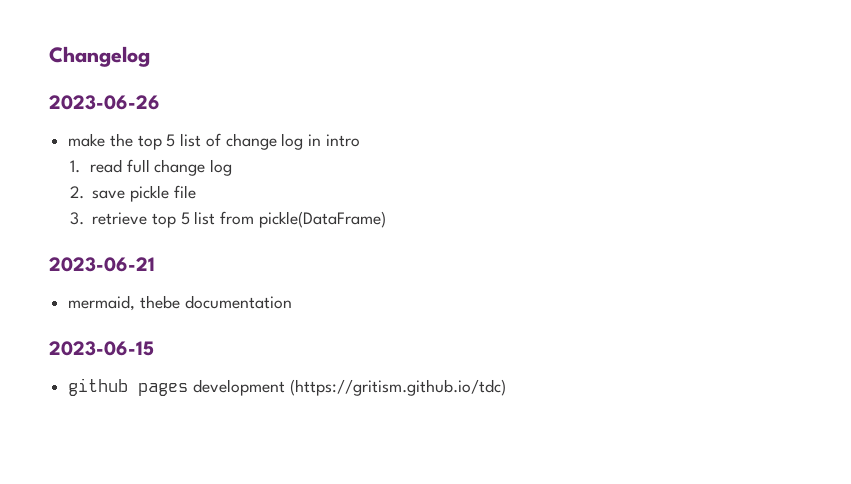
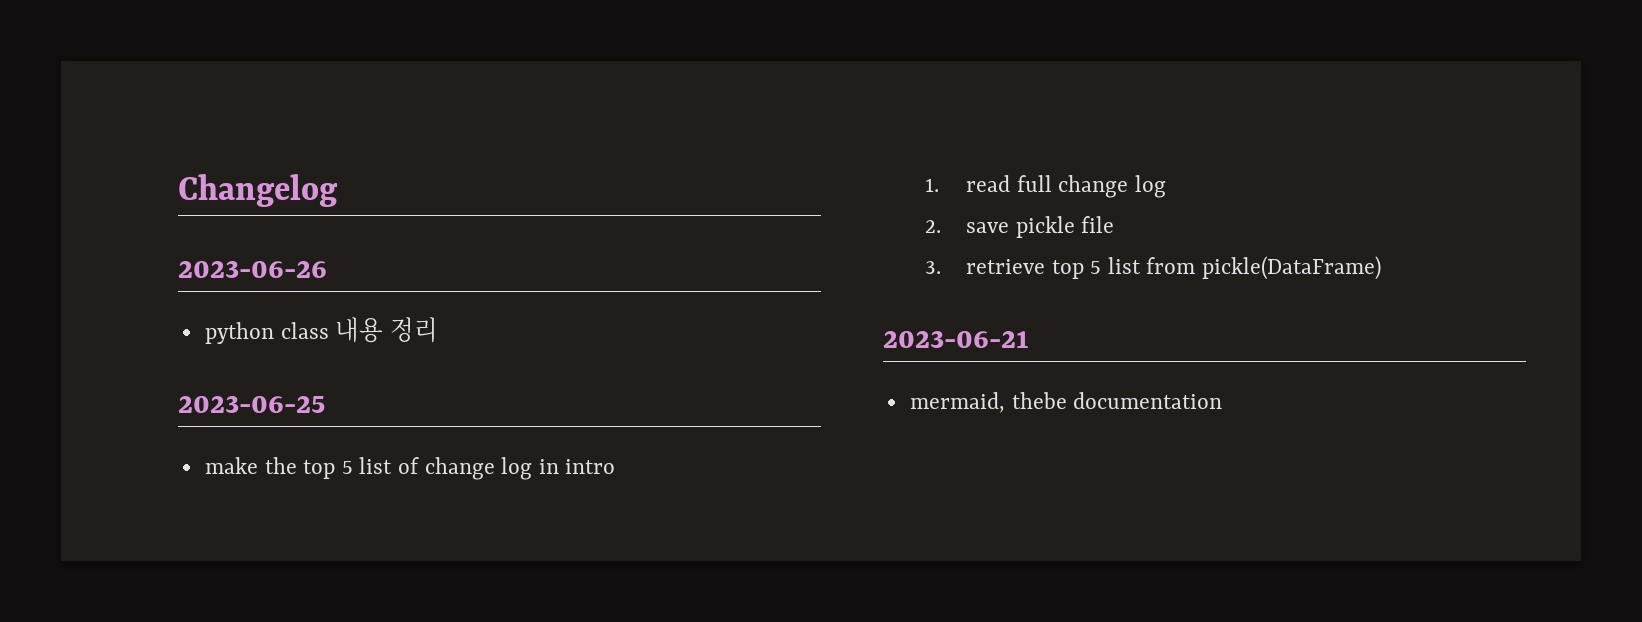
+ python class 내용 정리
+ 2023-06-25
- 2023-06-15
- github pages development (https://gritism.github.io/tdc)

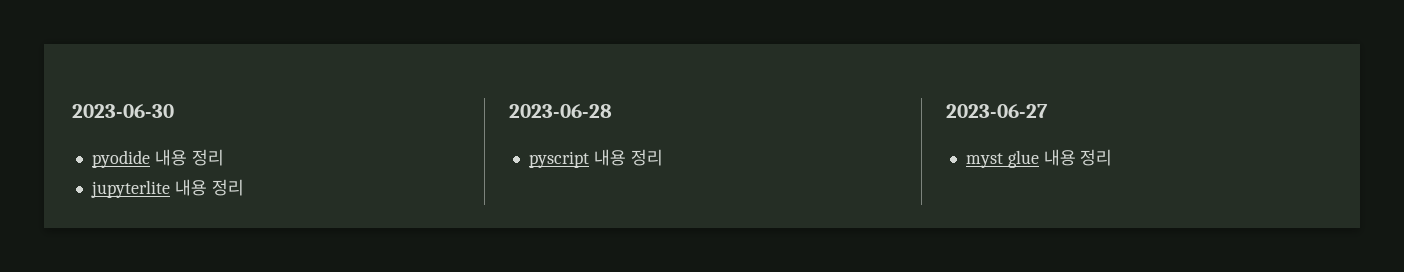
- Changelog
- 2023-06-26
- python class 내용 정리
- 2023-06-25
- make the top 5 list of change log in intro
- 1. read full change log
- 2. save pickle file
- 3. retrieve top 5 list from pickle(DataFrame)
- 2023-06-21
- mermaid, thebe documentation
+ 2023-06-30
+ pyodide 내용 정리
+ jupyterlite 내용 정리
+ 2023-06-28
+ pyscript 내용 정리
+ 2023-06-27
+ myst glue 내용 정리

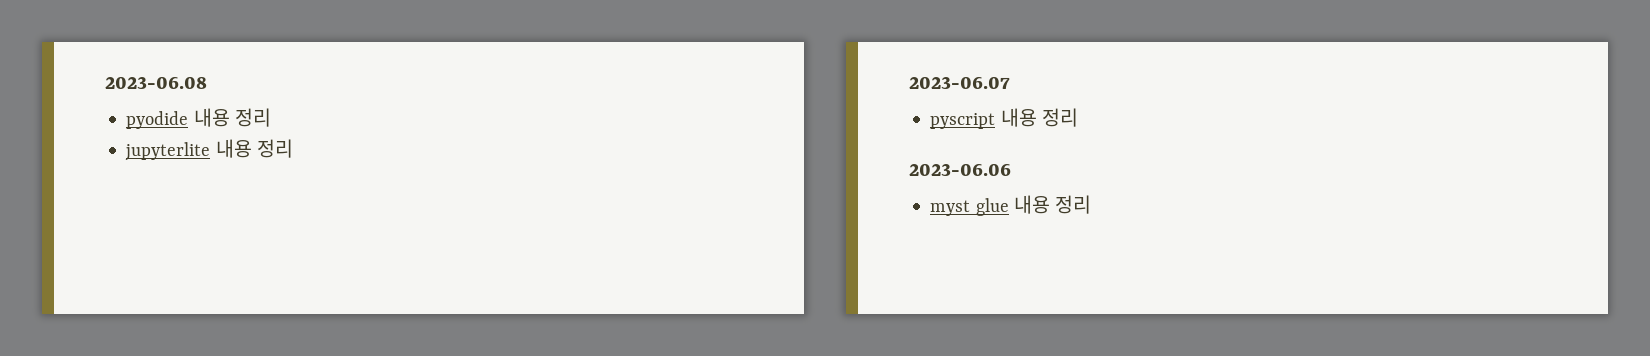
- 2023-06-30
+ 2023-06.08
- 2023-06-28
+ 2023-06.07
- 2023-06-27
+ 2023-06.06

